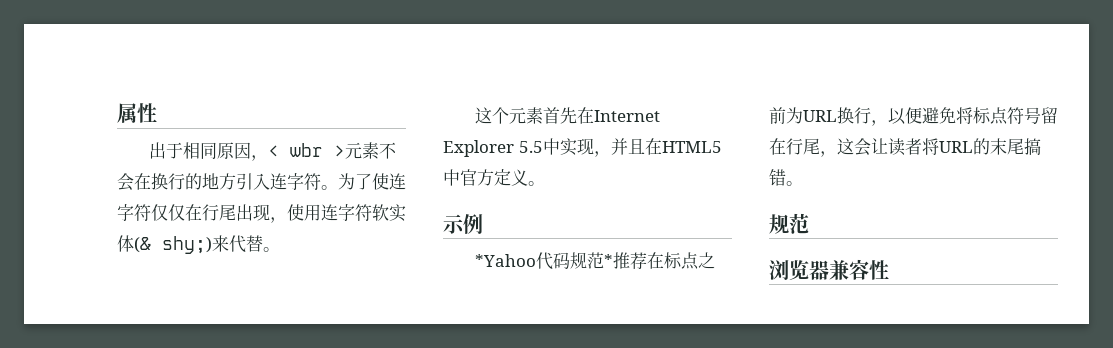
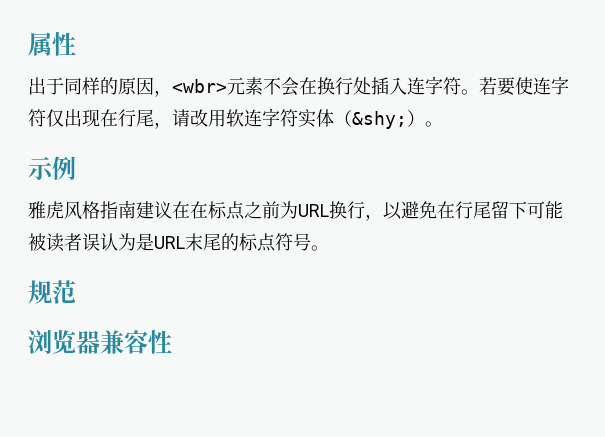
- 出于相同原因，< wbr >元素不会在换行的地方引入连字符。
+ 出于同样的原因，<wbr>元素不会在换行处插入连字符。
- 为了使连字符仅仅在行尾出现，使用连字符软实体(& shy;)来代替。
- 这个元素首先在Internet Explorer 5.5中实现，并且在HTML5中官方定义。
+ 若要使连字符仅出现在行尾，请改用软连字符实体（&shy;）。
  示例
- *Yahoo代码规范*推荐在标点之前为URL换行，以便避免将标点符号留在行尾，这会让读者将URL的末尾搞错。
+ 雅虎风格指南建议在在标点之前为URL换行，以避免在行尾留下可能被读者误认为是URL末尾的标点符号。

